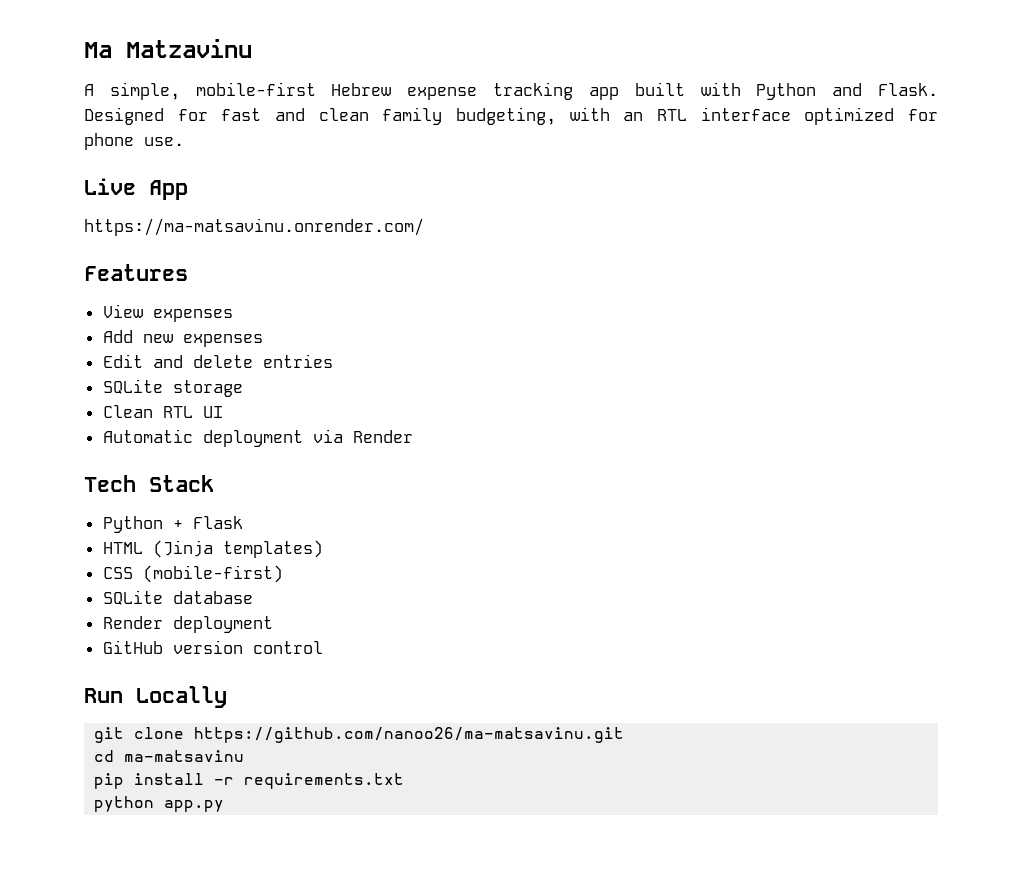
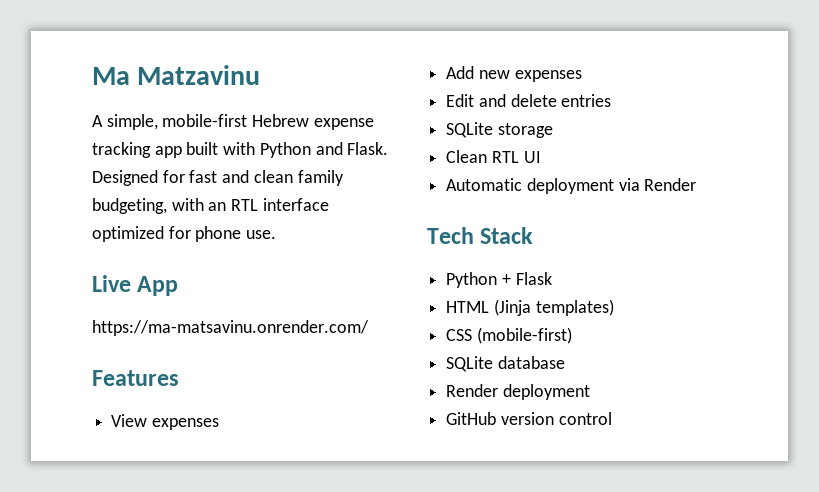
- Run Locally
- git clone https://github.com/nanoo26/ma-matsavinu.git
- cd ma-matsavinu
- pip install -r requirements.txt
- python app.py

